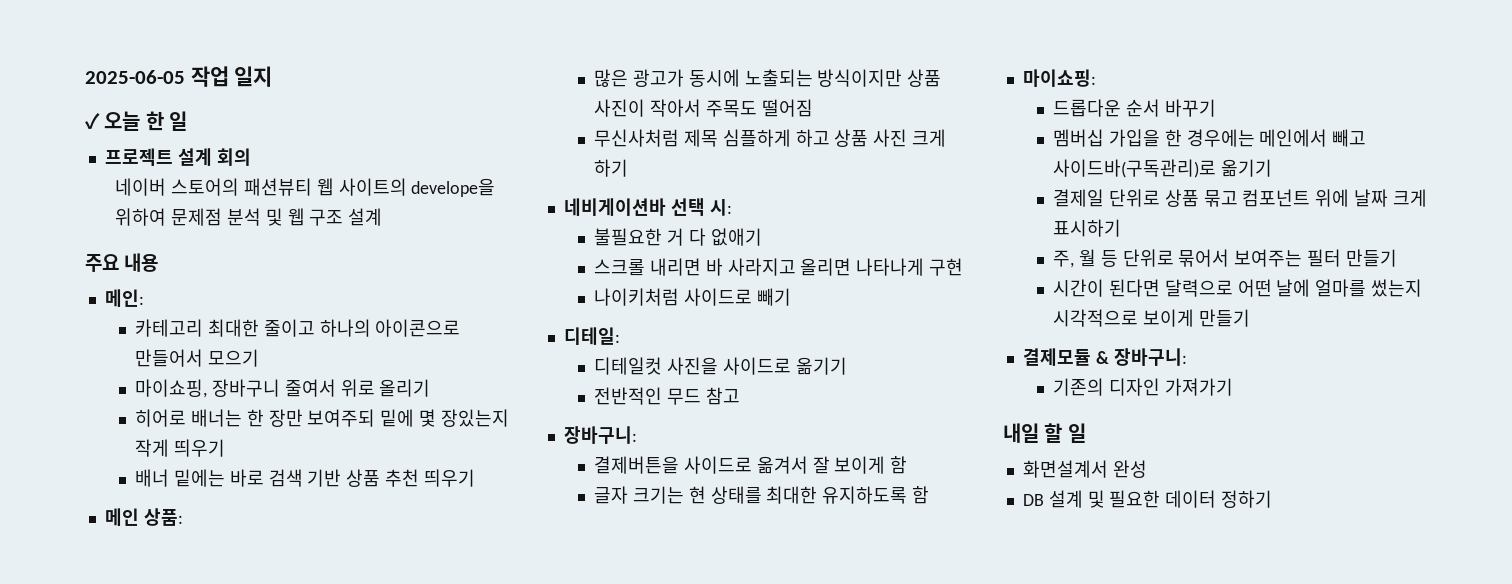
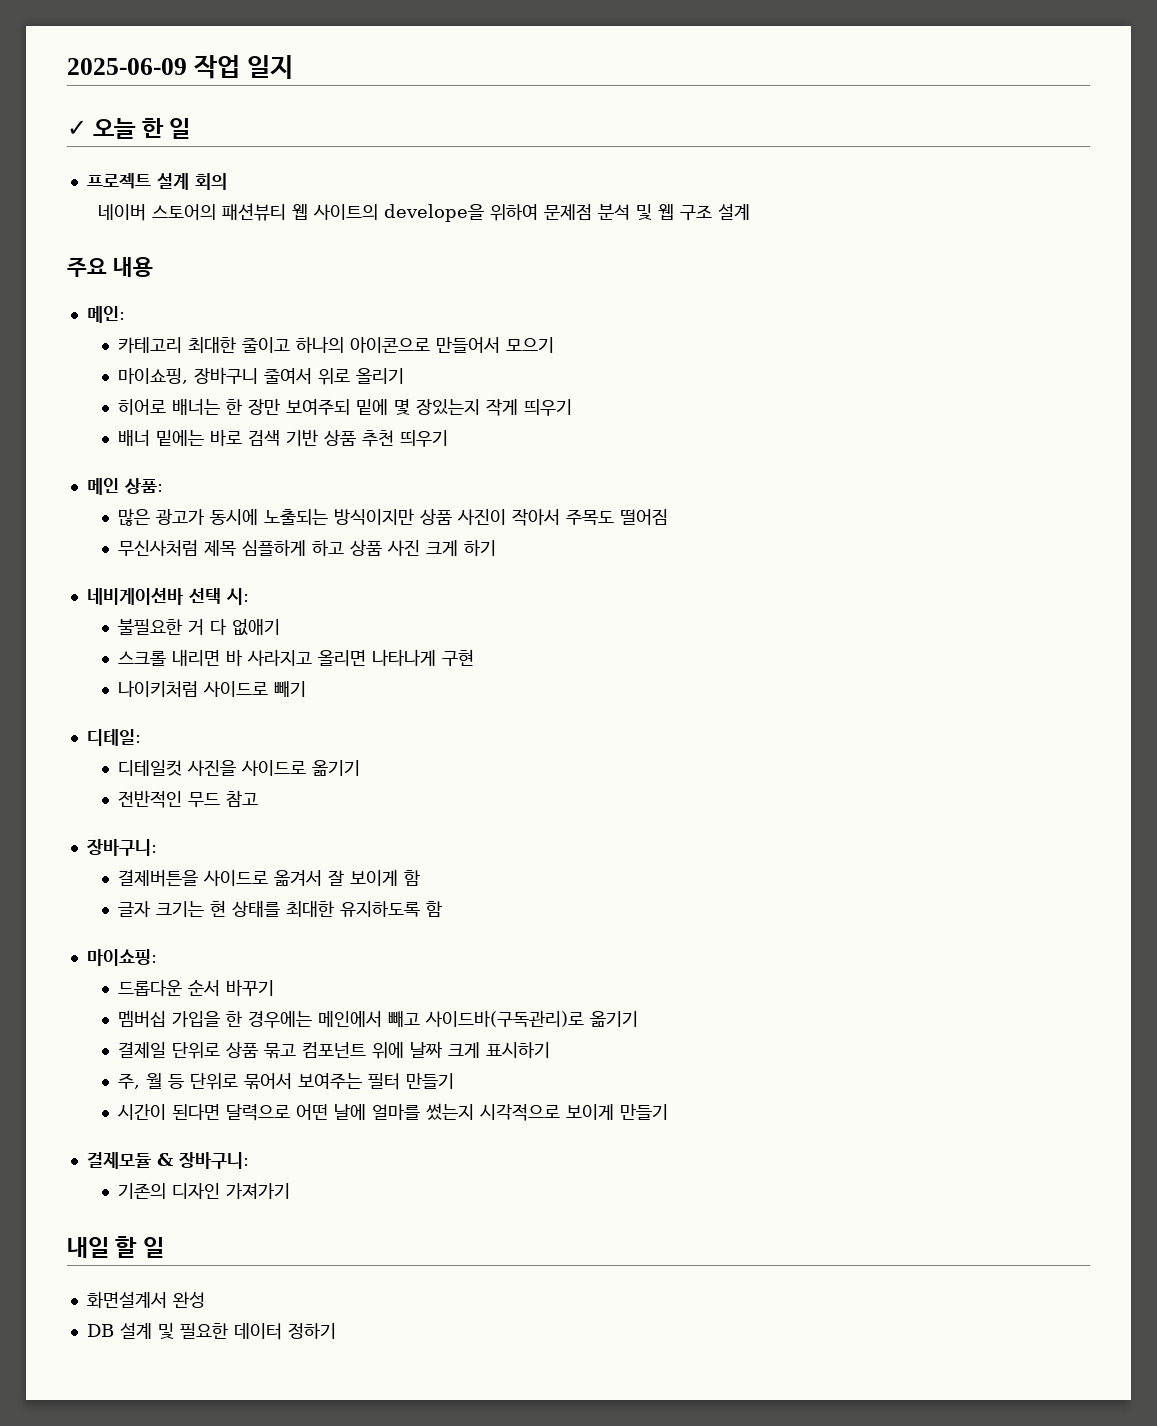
- 2025-06-05 작업 일지
+ 2025-06-09 작업 일지

